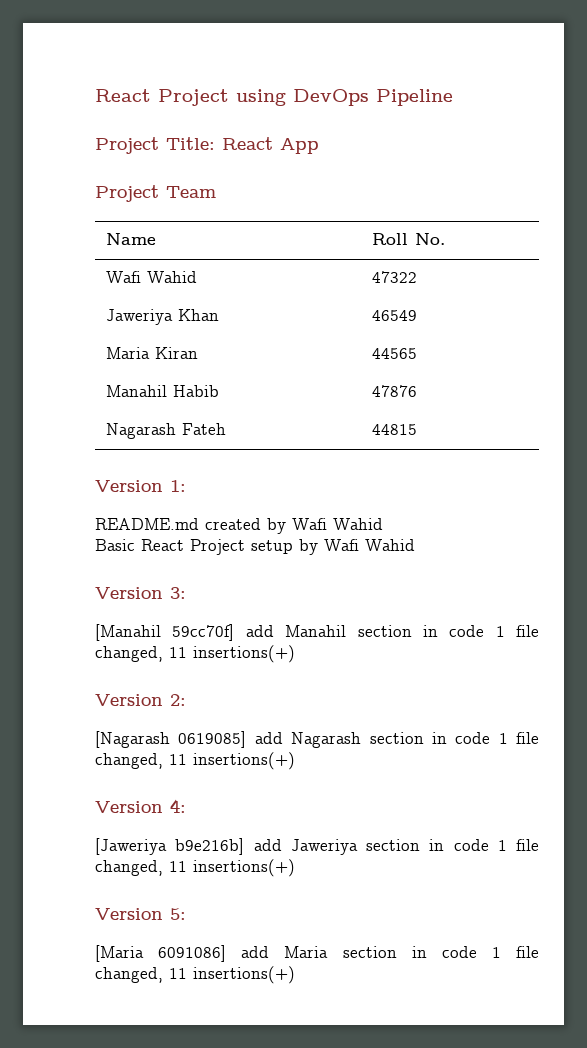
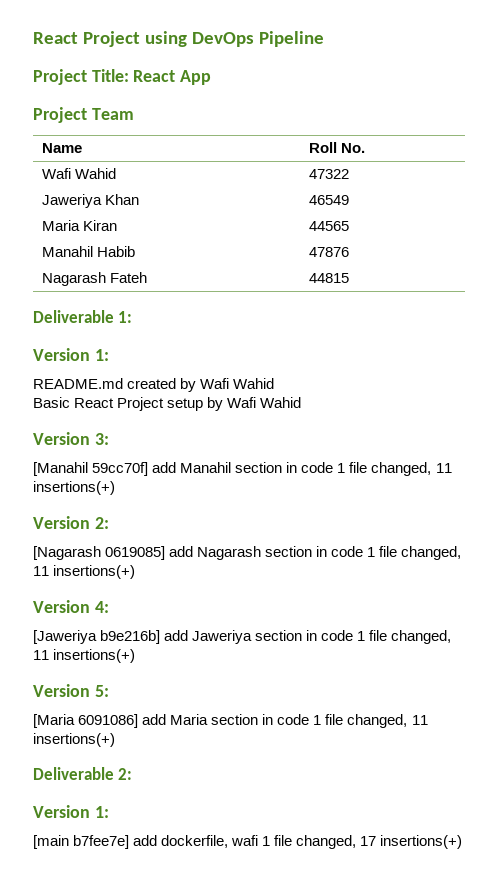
+ Deliverable 1:
+ Deliverable 2:
+ Version 1:
+ [main b7fee7e] add dockerfile, wafi 1 file changed, 17 insertions(+)

